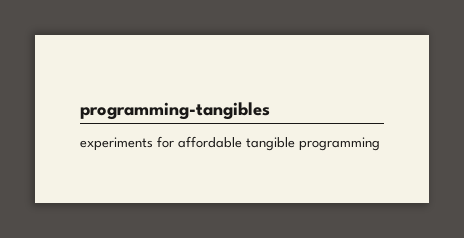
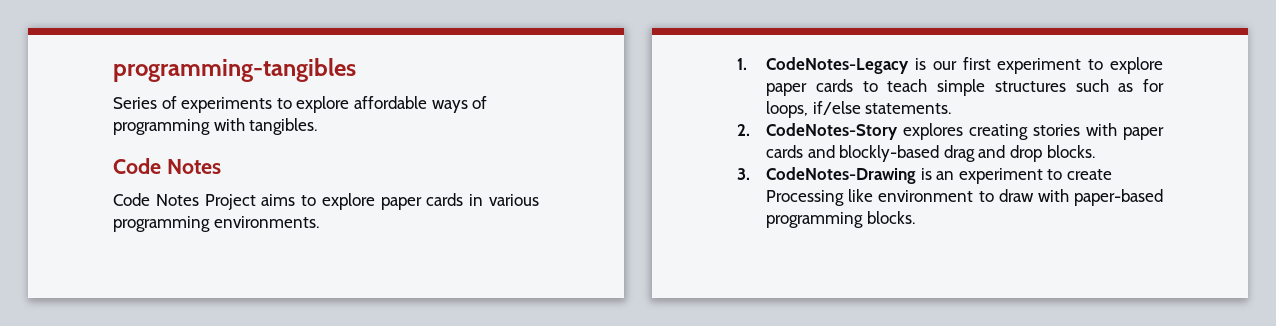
- experiments for affordable tangible programming
+ Series of experiments to explore affordable ways of programming with tangibles.
+ Code Notes
+ Code Notes Project aims to explore paper cards in various programming environments.
+ 1. CodeNotes-Legacy is our first experiment to explore paper cards to teach simple structures such as for loops, if/else statements.
+ 2. CodeNotes-Story explores creating stories with paper cards and blockly-based drag and drop blocks.
+ 3. CodeNotes-Drawing is an experiment to create Processing like environment to draw with paper-based programming blocks.

